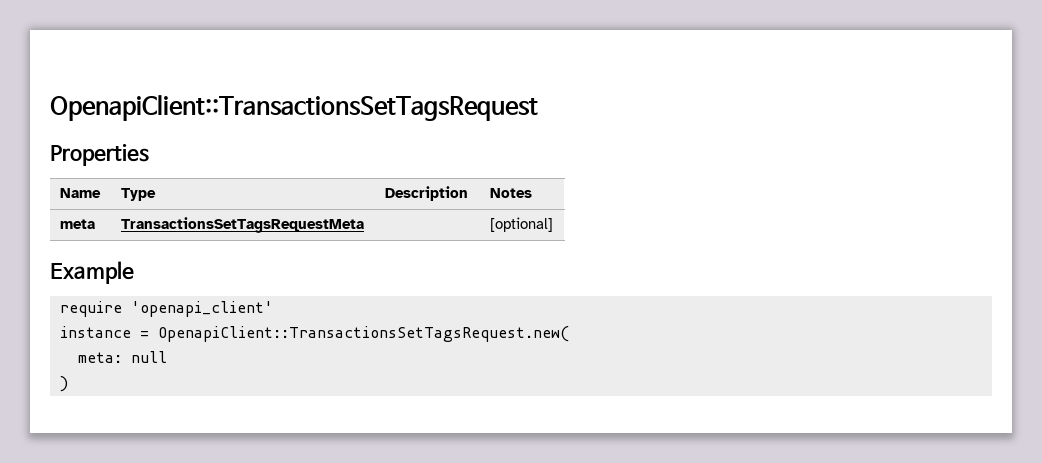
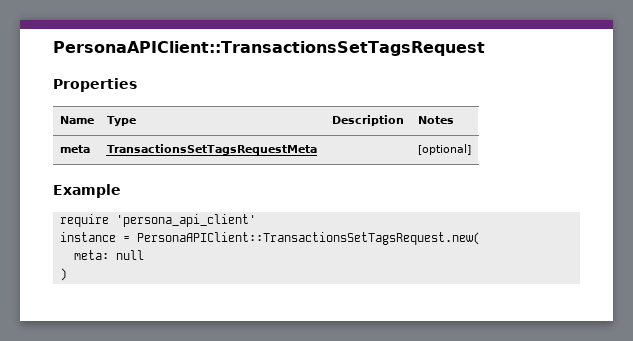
- OpenapiClient::TransactionsSetTagsRequest
+ PersonaAPIClient::TransactionsSetTagsRequest
- require 'openapi_client'
+ require 'persona_api_client'
- instance = OpenapiClient::TransactionsSetTagsRequest.new(
+ instance = PersonaAPIClient::TransactionsSetTagsRequest.new(

